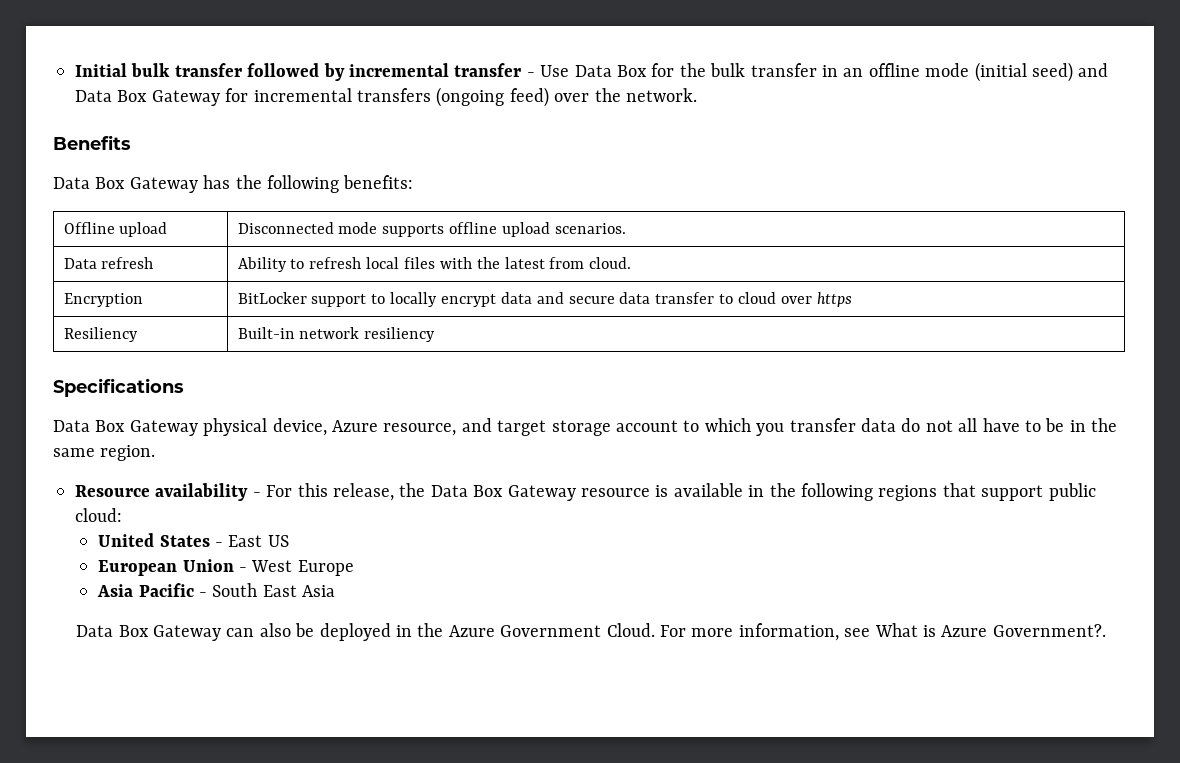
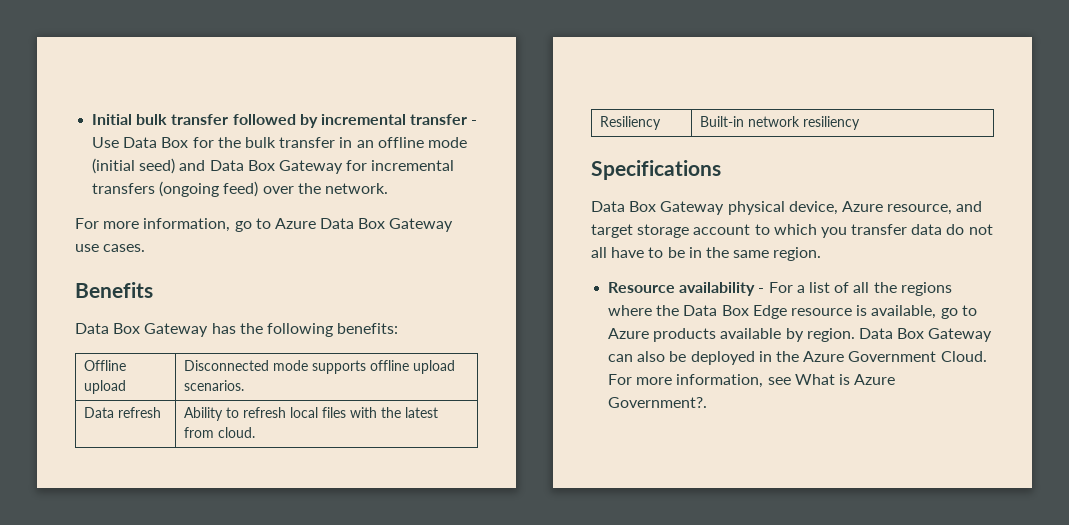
+ For more information, go to Azure Data Box Gateway use cases.
- Encryption | BitLocker support to locally encrypt data and secure data transfer to cloud over https
- Resource availability - For this release, the Data Box Gateway resource is available in the following regions that support public cloud:
- United States - East US
- European Union - West Europe
- Asia Pacific - South East Asia
- Data Box Gateway can also be deployed in the Azure Government Cloud.
+ Resource availability - For a list of all the regions where the Data Box Edge resource is available, go to Azure products available by region. Data Box Gateway can also be deployed in the Azure Government Cloud.

